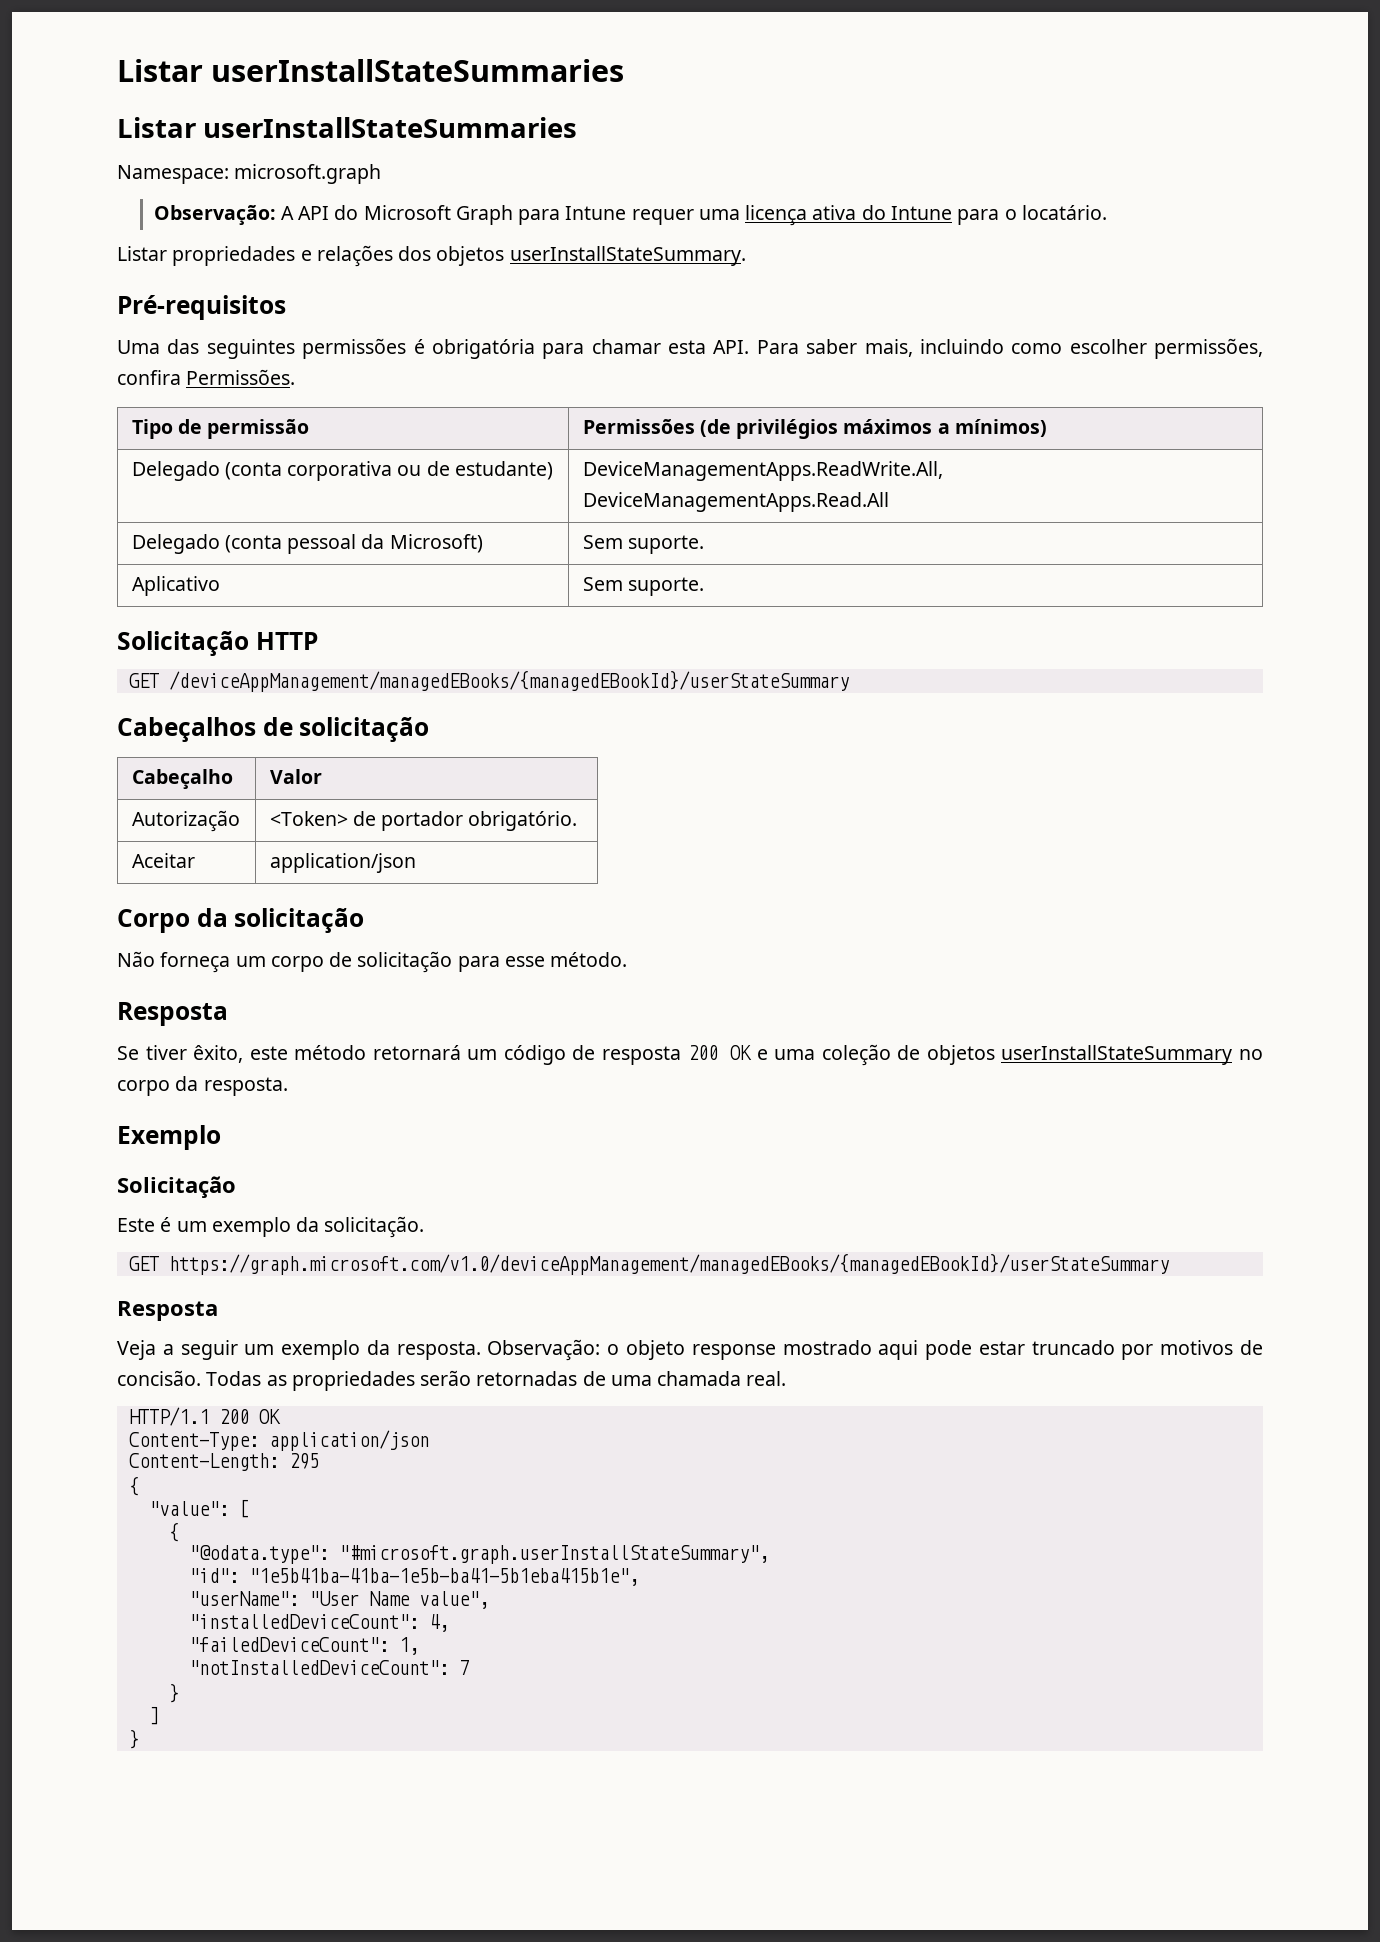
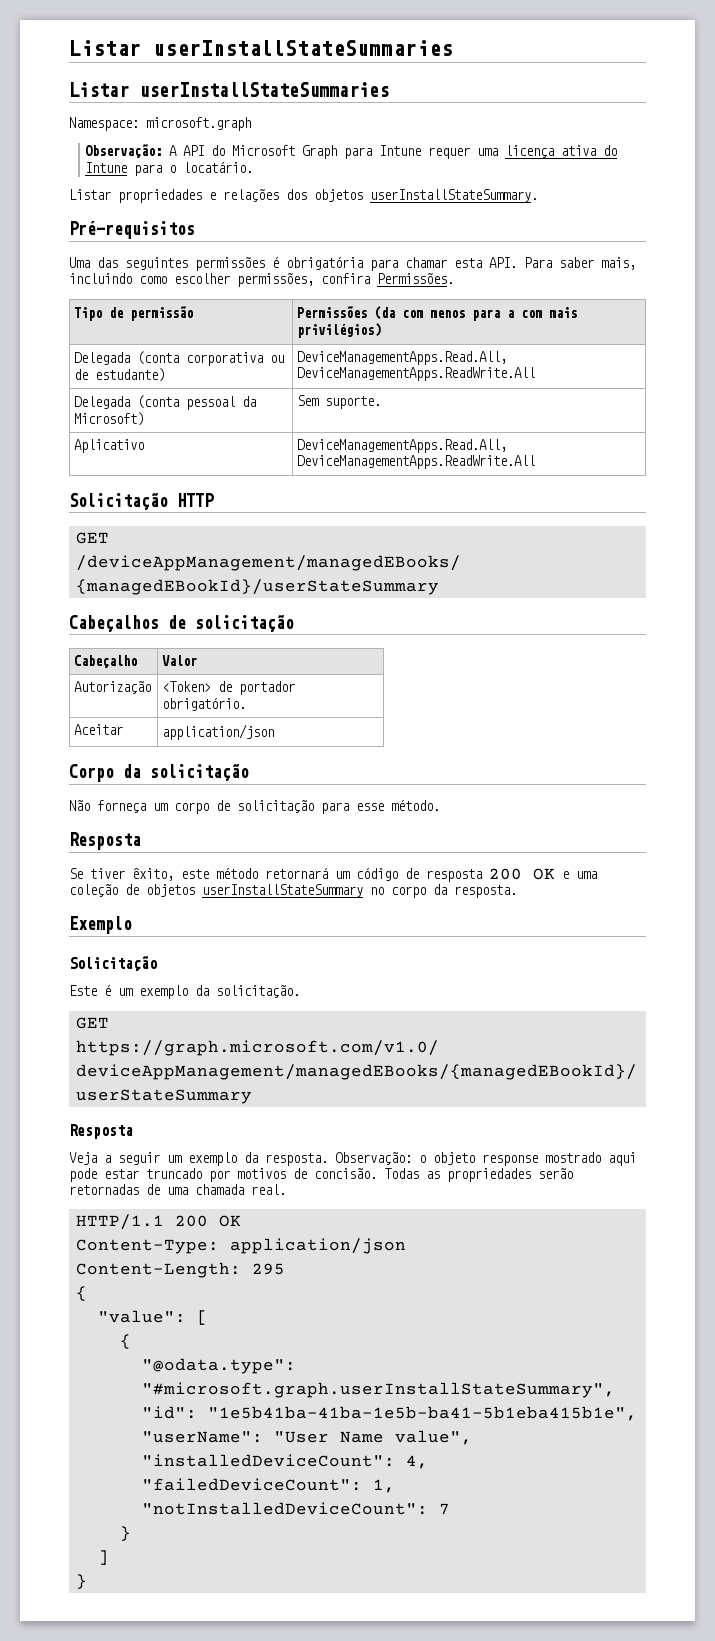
- Tipo de permissão | Permissões (de privilégios máximos a mínimos)
- Delegado (conta corporativa ou de estudante) | DeviceManagementApps.ReadWrite.All, DeviceManagementApps.Read.All
- Delegado (conta pessoal da Microsoft) | Sem suporte.
+ Tipo de permissão | Permissões (da com menos para a com mais privilégios)
+ Delegada (conta corporativa ou de estudante) | DeviceManagementApps.Read.All, DeviceManagementApps.ReadWrite.All
+ Delegada (conta pessoal da Microsoft) | Sem suporte.
- Aplicativo | Sem suporte.
+ Aplicativo | DeviceManagementApps.Read.All, DeviceManagementApps.ReadWrite.All

